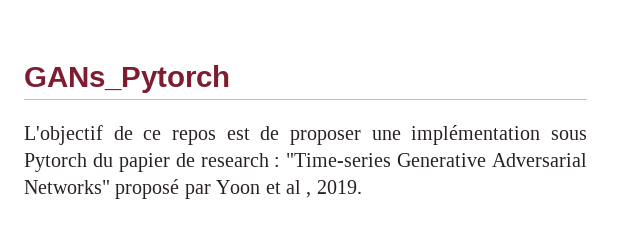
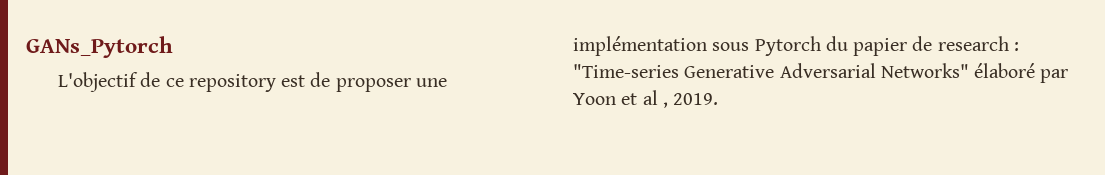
- L'objectif de ce repos est de proposer une implémentation sous Pytorch du papier de research : "Time-series Generative Adversarial Networks" proposé par Yoon et al , 2019.
+ L'objectif de ce repository est de proposer une implémentation sous Pytorch du papier de research : "Time-series Generative Adversarial Networks" élaboré par Yoon et al , 2019.

